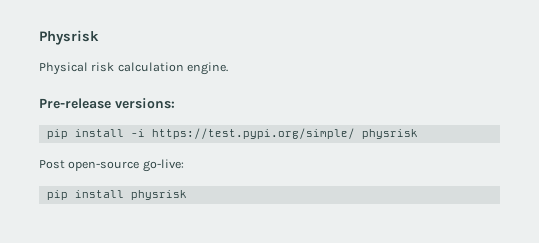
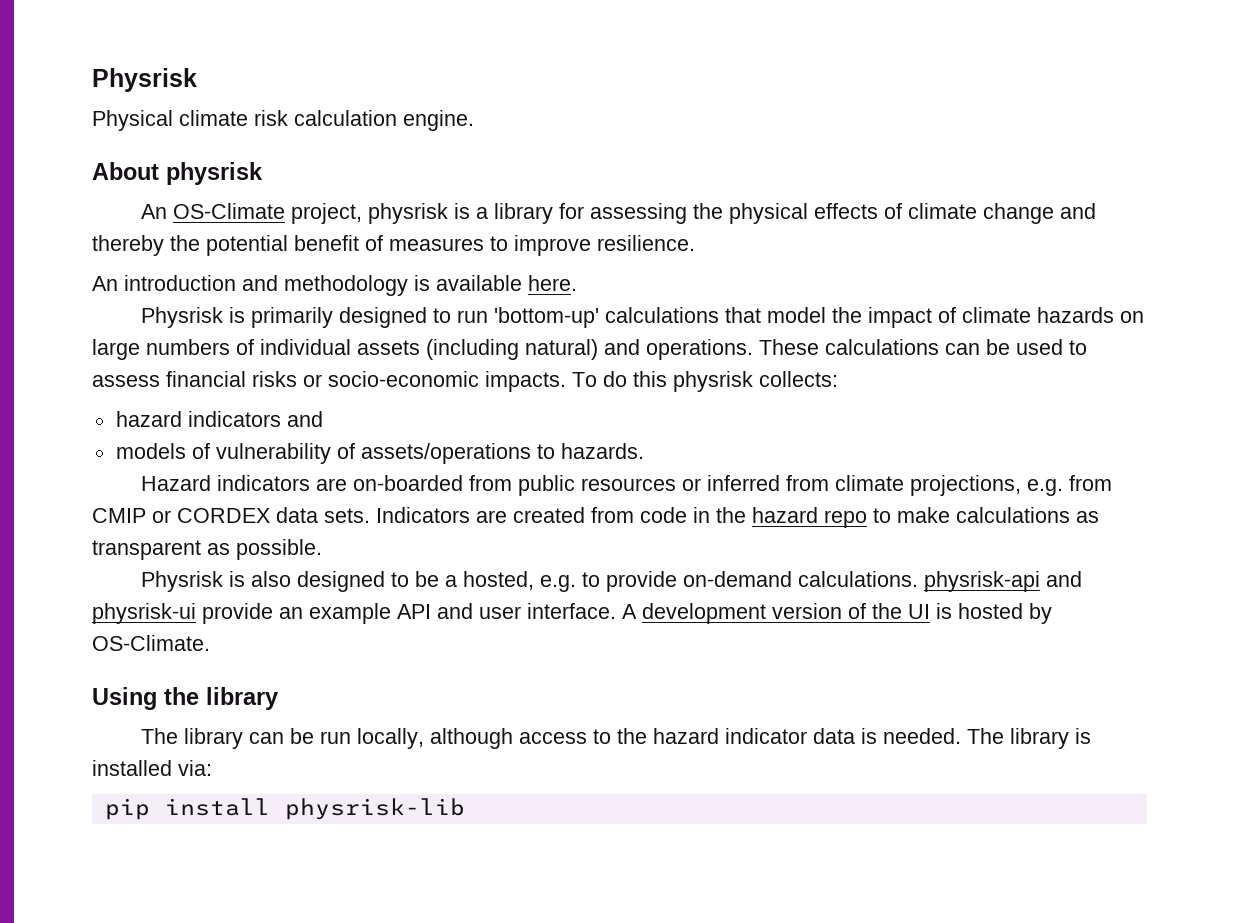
- Physical risk calculation engine.
+ Physical climate risk calculation engine.
- Pre-release versions:
- pip install -i https://test.pypi.org/simple/ physrisk
- Post open-source go-live:
- pip install physrisk
+ About physrisk
+ An OS-Climate project, physrisk is a library for assessing the physical effects of climate change and thereby the potential benefit of measures to improve resilience.
+ An introduction and methodology is available here.
+ Physrisk is primarily designed to run 'bottom-up' calculations that model the impact of climate hazards on large numbers of individual assets (including natural) and operations. These calculations can be used to assess financial risks or socio-economic impacts. To do this physrisk collects:
+ hazard indicators and
+ models of vulnerability of assets/operations to hazards.
+ Hazard indicators are on-boarded from public resources or inferred from climate projections, e.g. from CMIP or CORDEX data sets. Indicators are created from code in the hazard repo to make calculations as transparent as possible.
+ Physrisk is also designed to be a hosted, e.g. to provide on-demand calculations. physrisk-api and physrisk-ui provide an example API and user interface. A development version of the UI is hosted by OS-Climate.
+ Using the library
+ The library can be run locally, although access to the hazard indicator data is needed. The library is installed via:
+ pip install physrisk-lib

